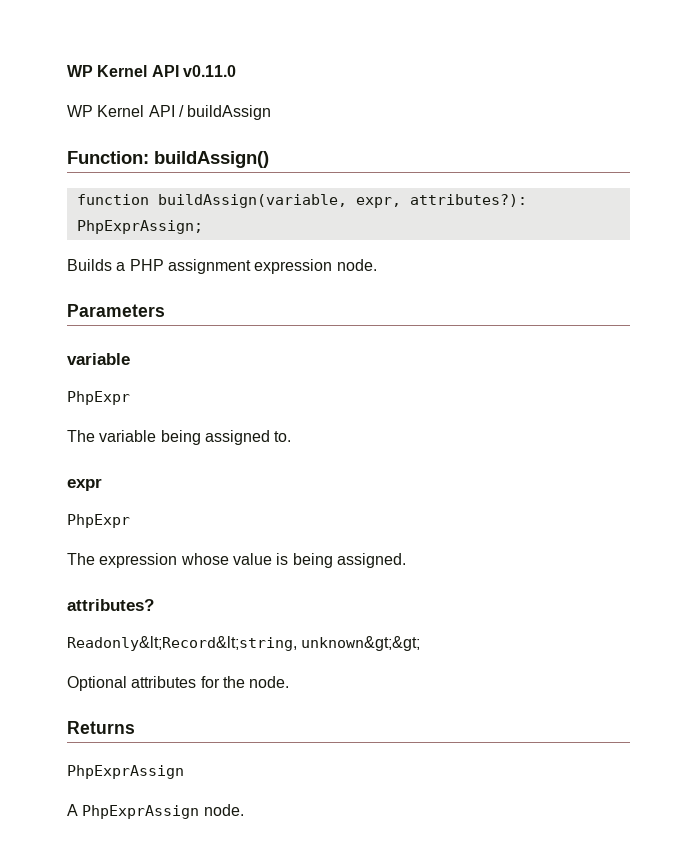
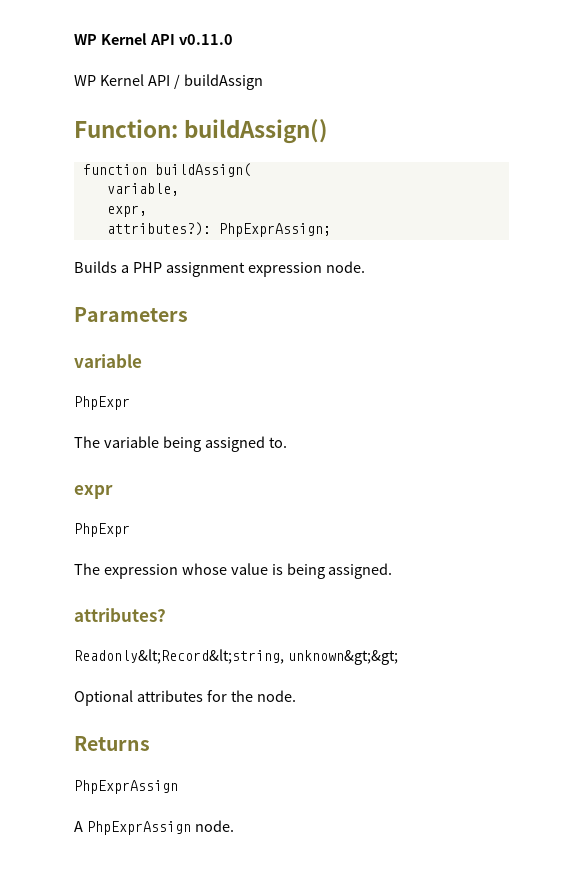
- function buildAssign(variable, expr, attributes?): PhpExprAssign;
+ function buildAssign(
+ variable,
+ expr,
+ attributes?): PhpExprAssign;

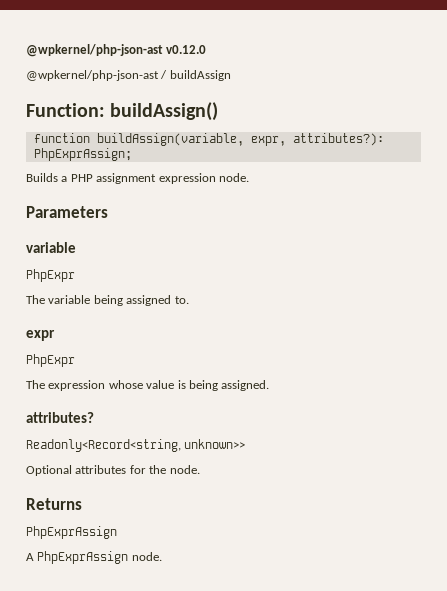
- WP Kernel API v0.11.0
- WP Kernel API / buildAssign
+ @wpkernel/php-json-ast v0.12.0
+ @wpkernel/php-json-ast / buildAssign
- function buildAssign(
- variable,
- expr,
- attributes?): PhpExprAssign;
+ function buildAssign(variable, expr, attributes?): PhpExprAssign;
- Readonly&lt;Record&lt;string, unknown&gt;&gt;
+ Readonly<Record<string, unknown>>

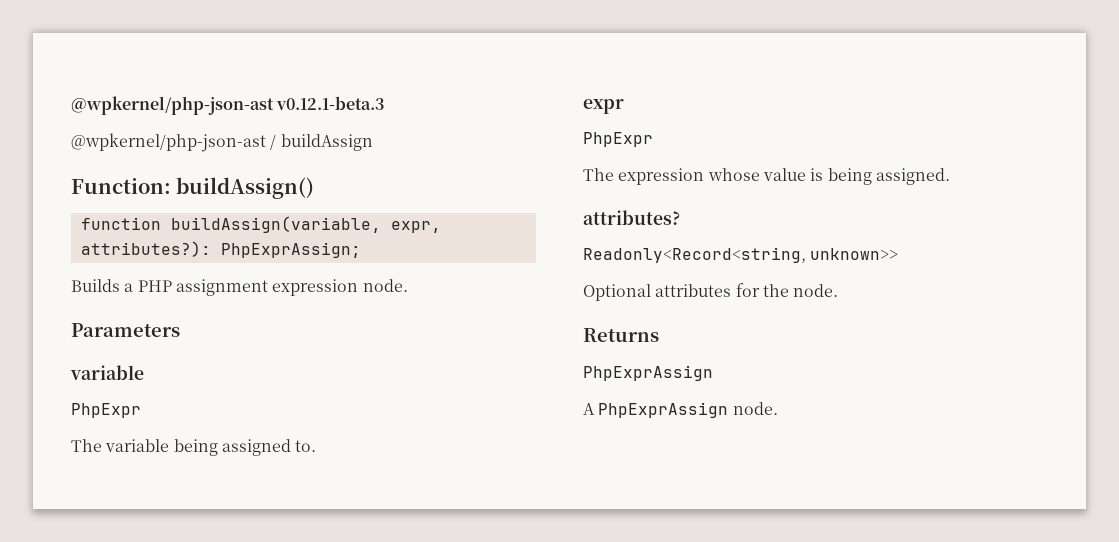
- @wpkernel/php-json-ast v0.12.0
+ @wpkernel/php-json-ast v0.12.1-beta.3

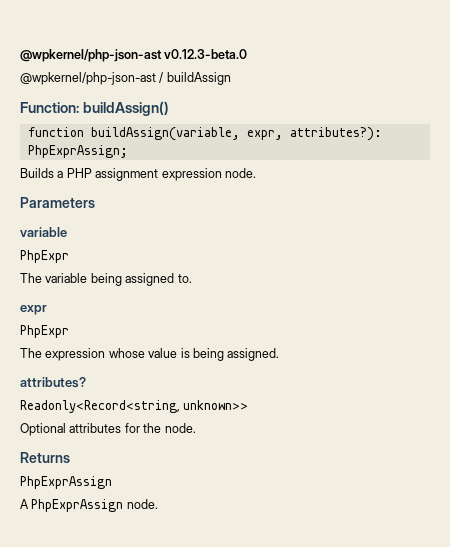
- @wpkernel/php-json-ast v0.12.1-beta.3
+ @wpkernel/php-json-ast v0.12.3-beta.0

